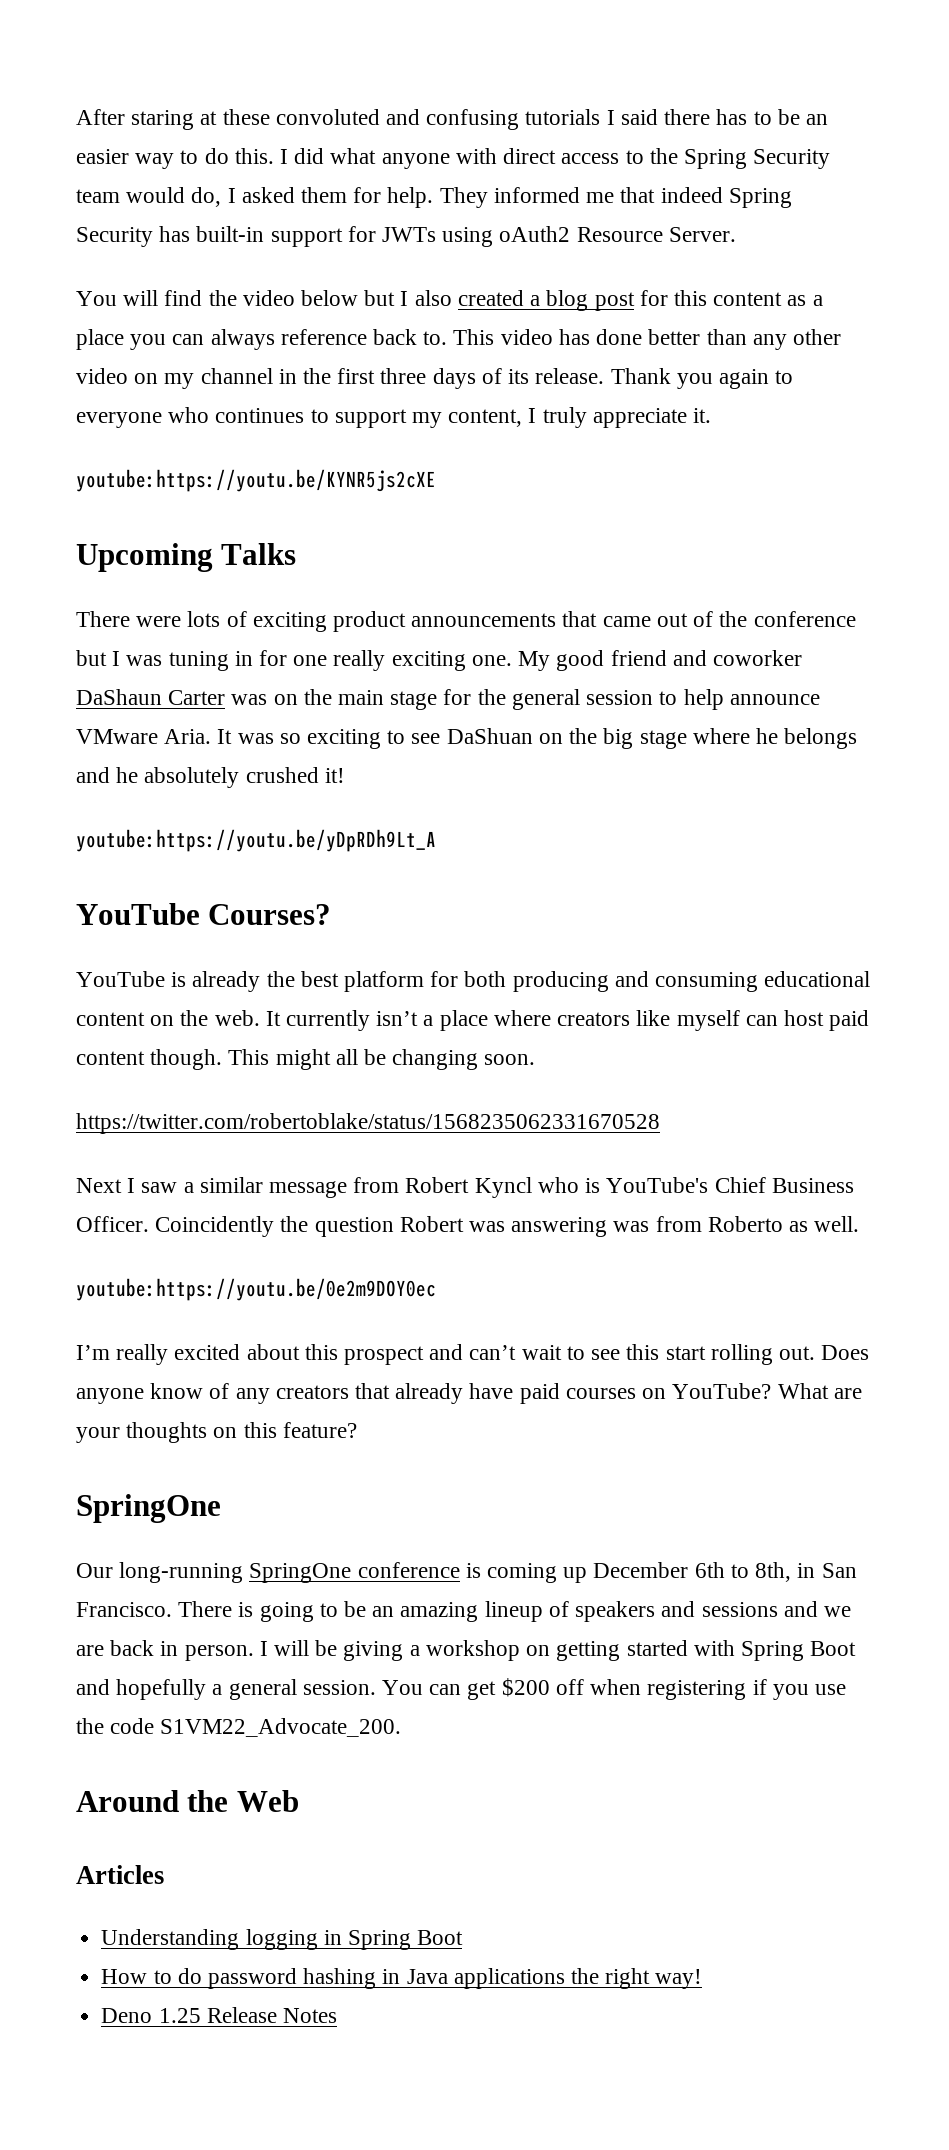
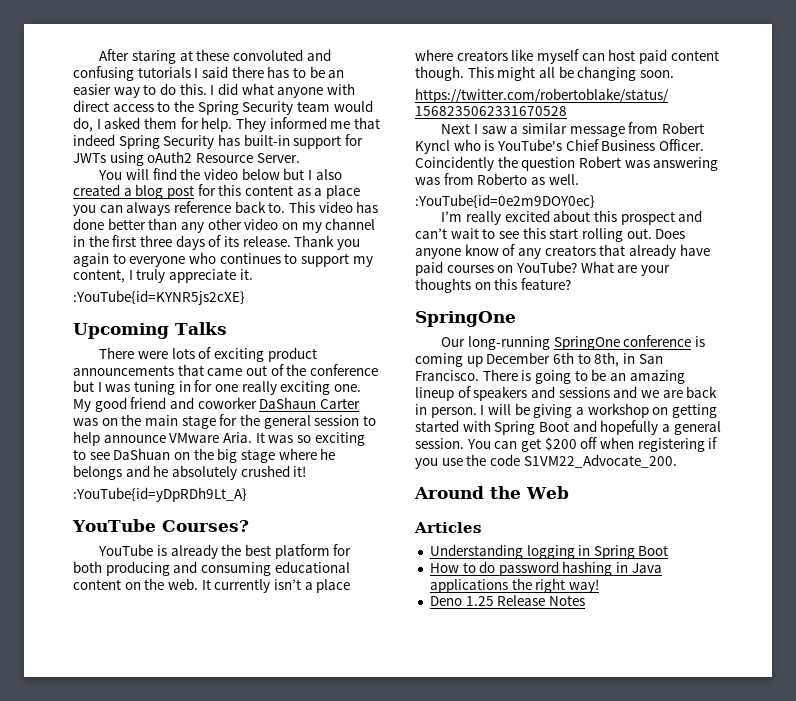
- youtube:https://youtu.be/KYNR5js2cXE
+ :YouTube{id=KYNR5js2cXE}
- youtube:https://youtu.be/yDpRDh9Lt_A
+ :YouTube{id=yDpRDh9Lt_A}
- youtube:https://youtu.be/0e2m9DOY0ec
+ :YouTube{id=0e2m9DOY0ec}

